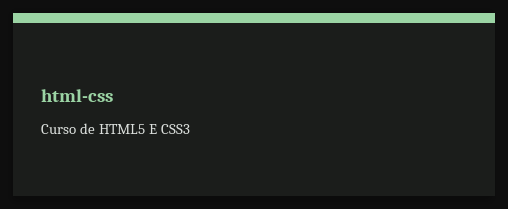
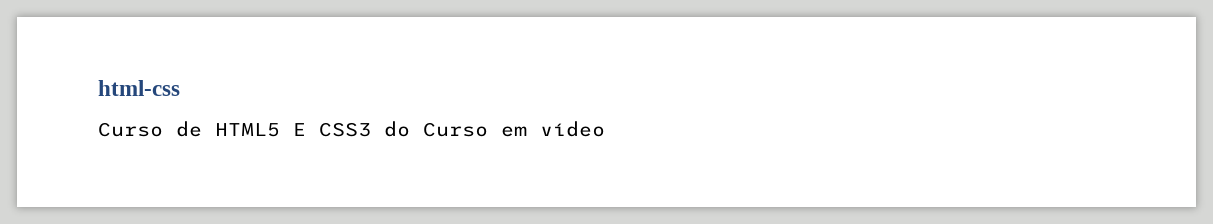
- Curso de HTML5 E CSS3
+ Curso de HTML5 E CSS3 do Curso em vídeo

